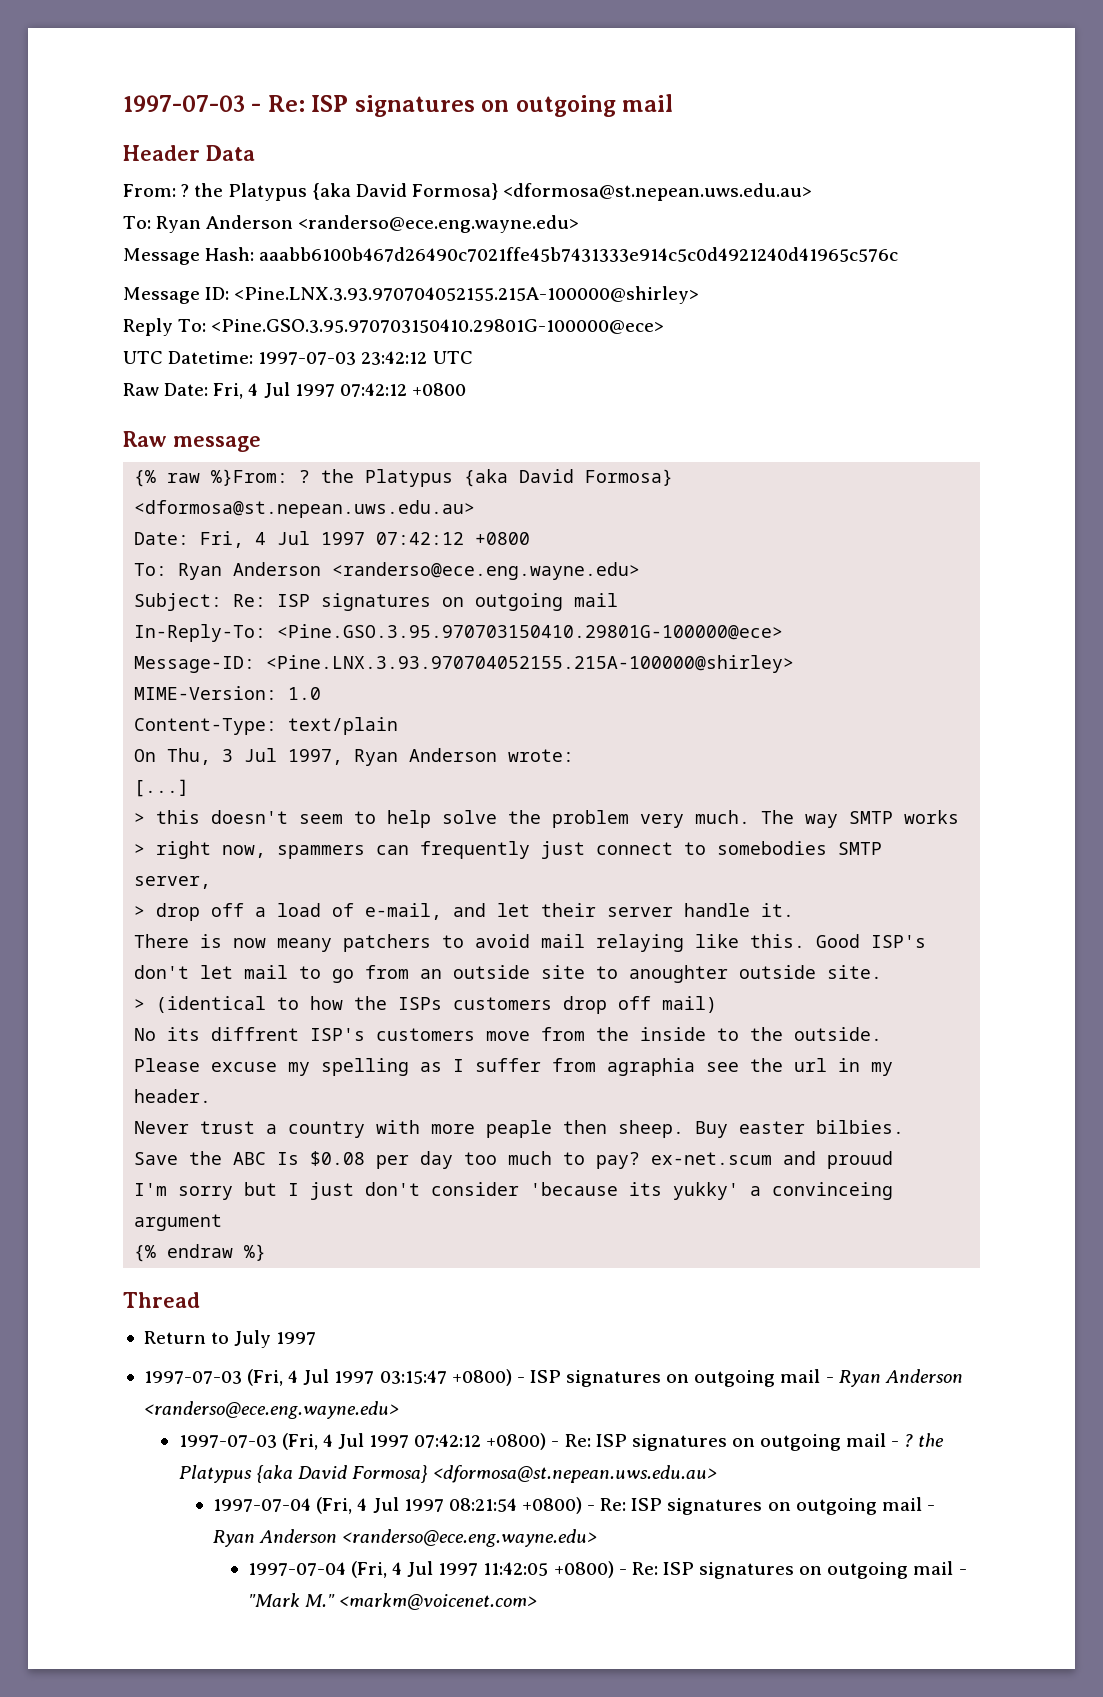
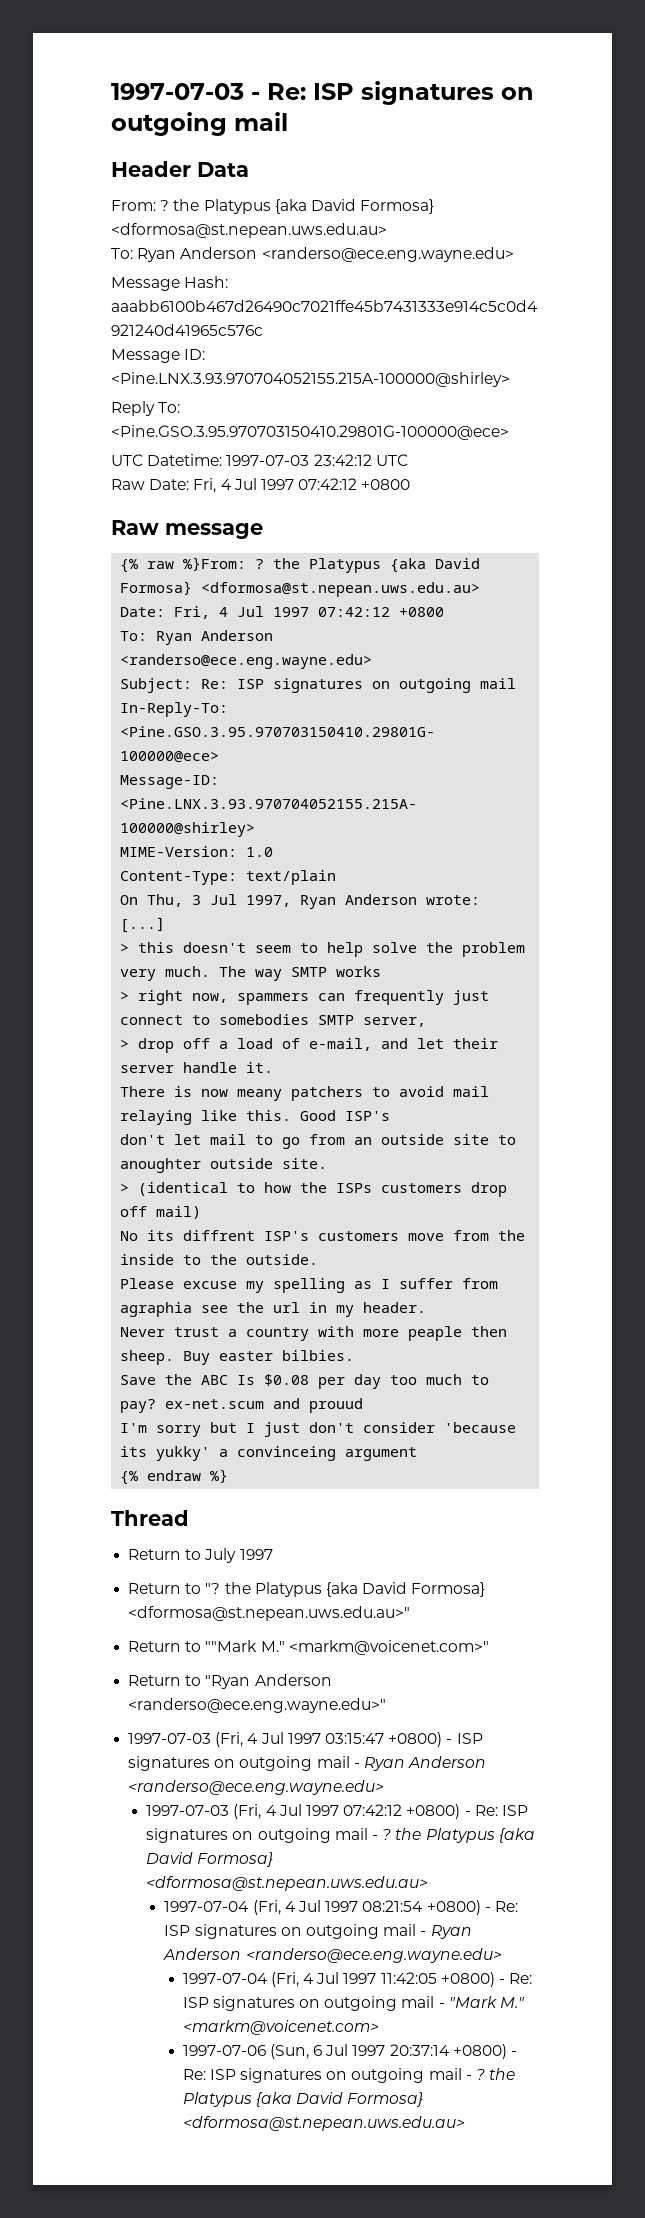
+ Return to "? the Platypus {aka David Formosa} <dformosa@st.nepean.uws.edu.au>"
+ Return to ""Mark M." <markm@voicenet.com>"
+ Return to "Ryan Anderson <randerso@ece.eng.wayne.edu>"
+ 1997-07-06 (Sun, 6 Jul 1997 20:37:14 +0800) - Re: ISP signatures on outgoing mail - ? the Platypus {aka David Formosa} <dformosa@st.nepean.uws.edu.au>

